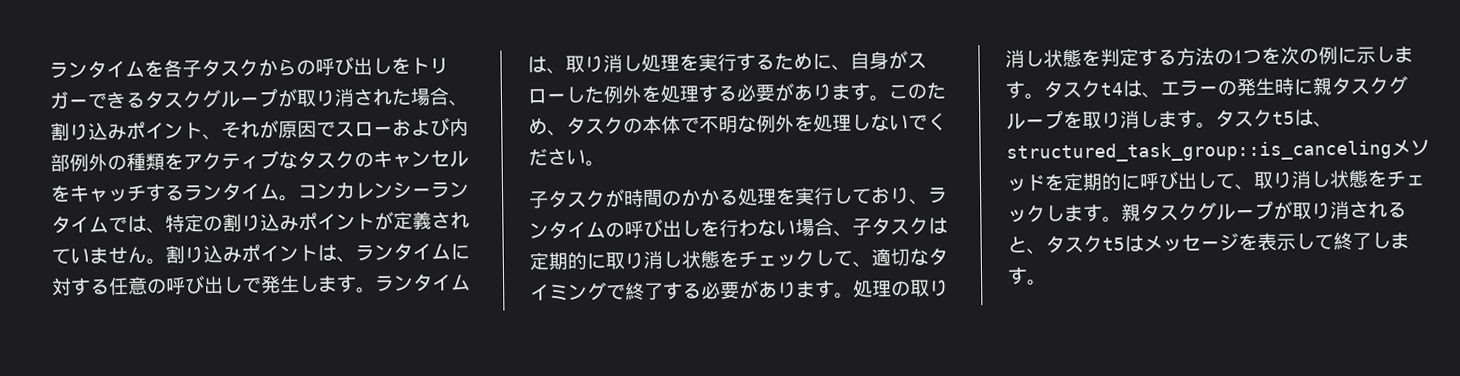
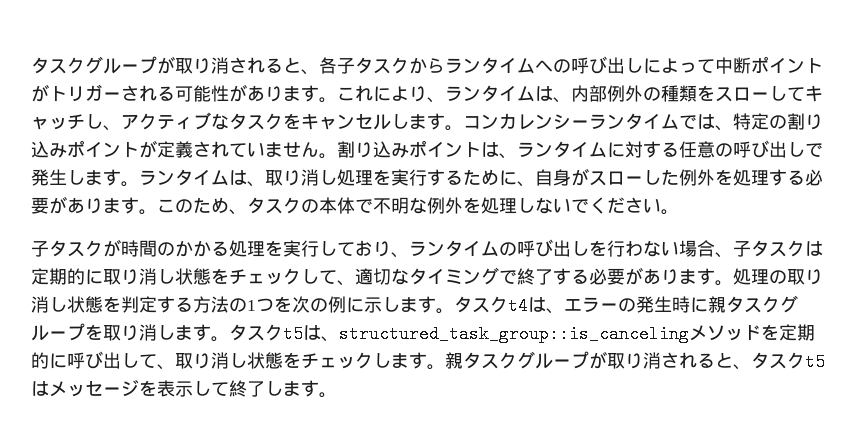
- ランタイムを各子タスクからの呼び出しをトリガーできるタスクグループが取り消された場合、割り込みポイント、それが原因でスローおよび内部例外の種類をアクティブなタスクのキャンセルをキャッチするランタイム。
+ タスクグループが取り消されると、各子タスクからランタイムへの呼び出しによって中断ポイントがトリガーされる可能性があります。これにより、ランタイムは、内部例外の種類をスローしてキャッチし、アクティブなタスクをキャンセルします。

